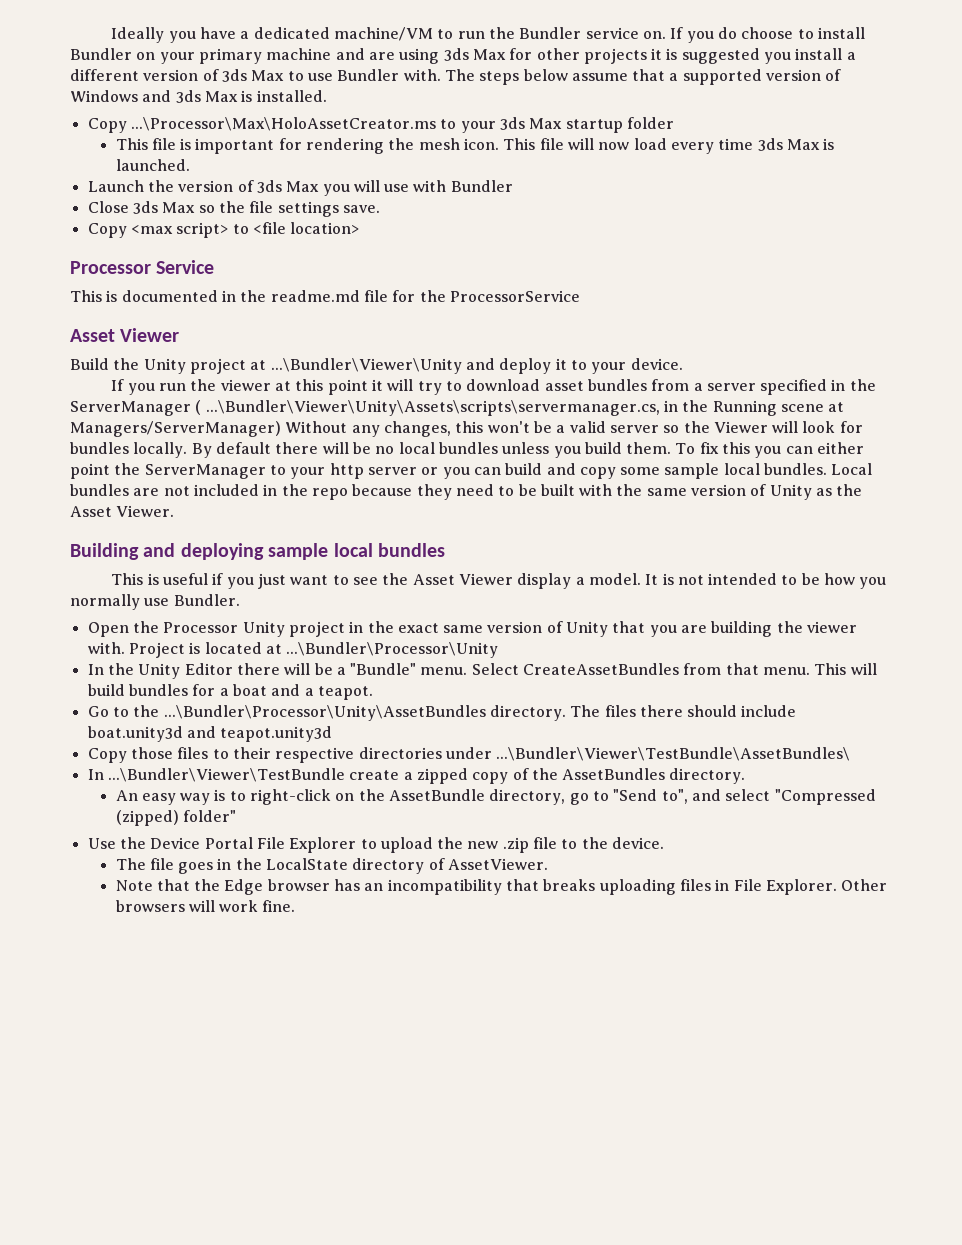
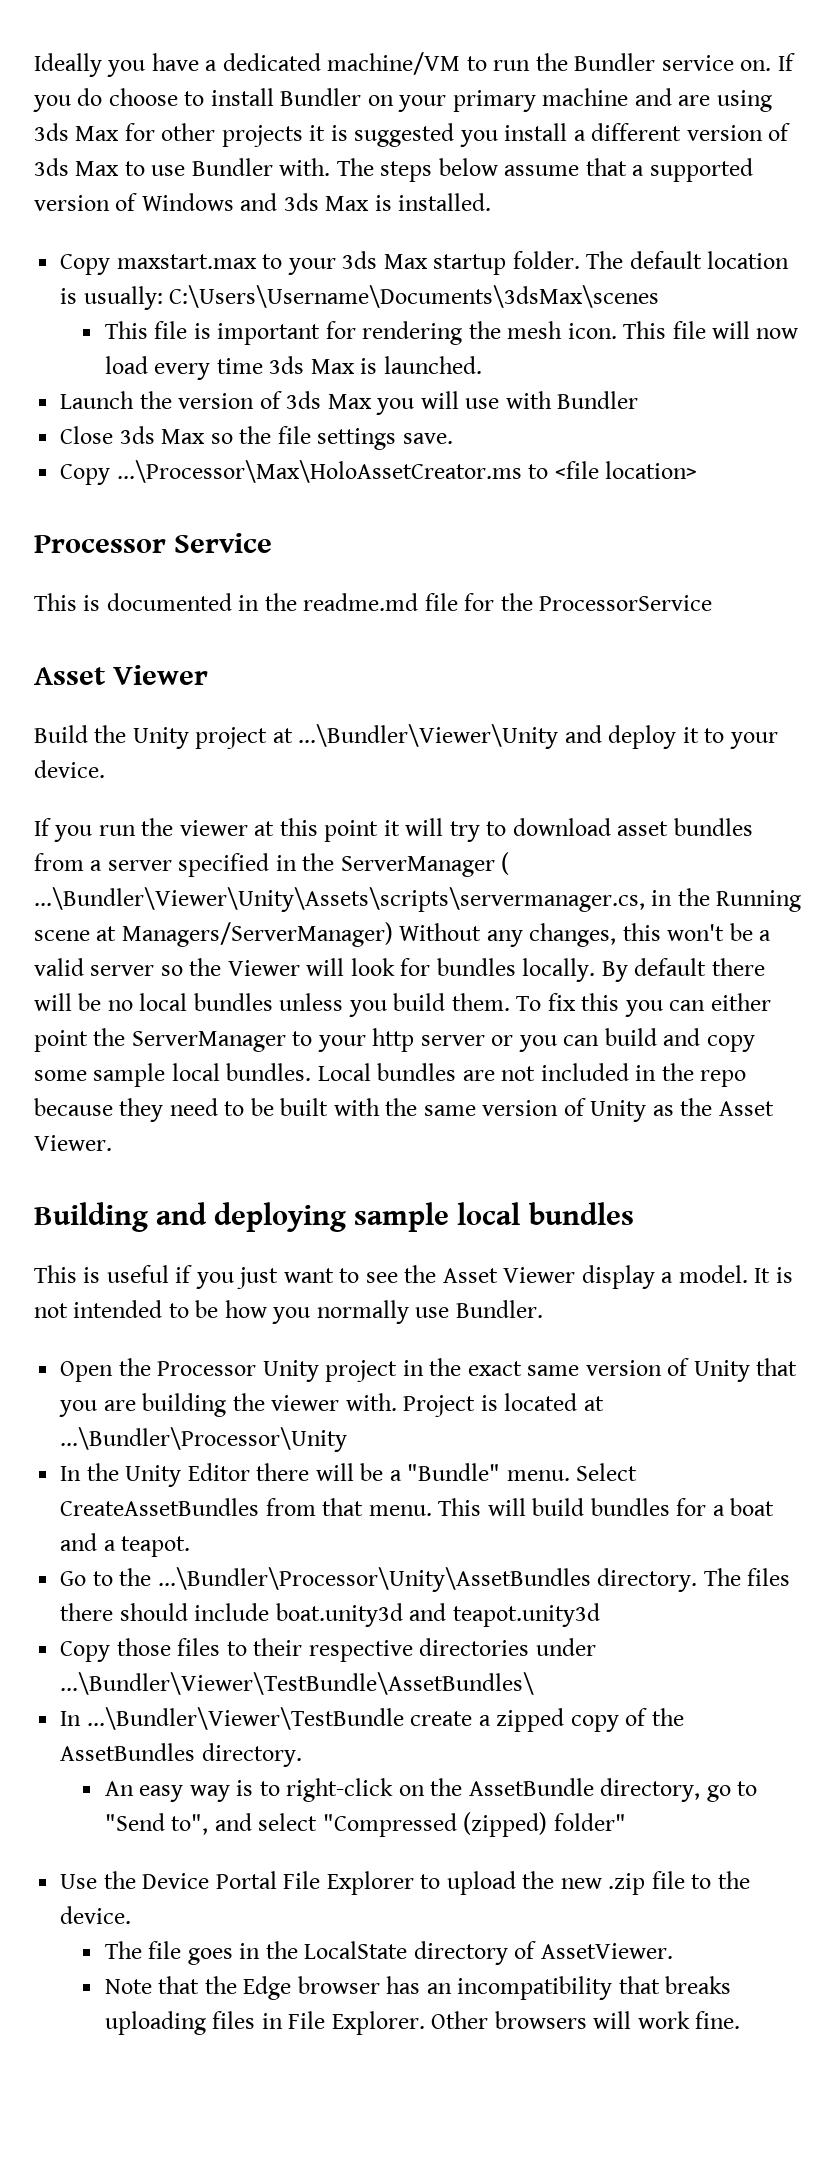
- Copy ...\Processor\Max\HoloAssetCreator.ms to your 3ds Max startup folder
+ Copy maxstart.max to your 3ds Max startup folder. The default location is usually: C:\Users\Username\Documents\3dsMax\scenes
- Copy <max script> to <file location>
+ Copy ...\Processor\Max\HoloAssetCreator.ms to <file location>

